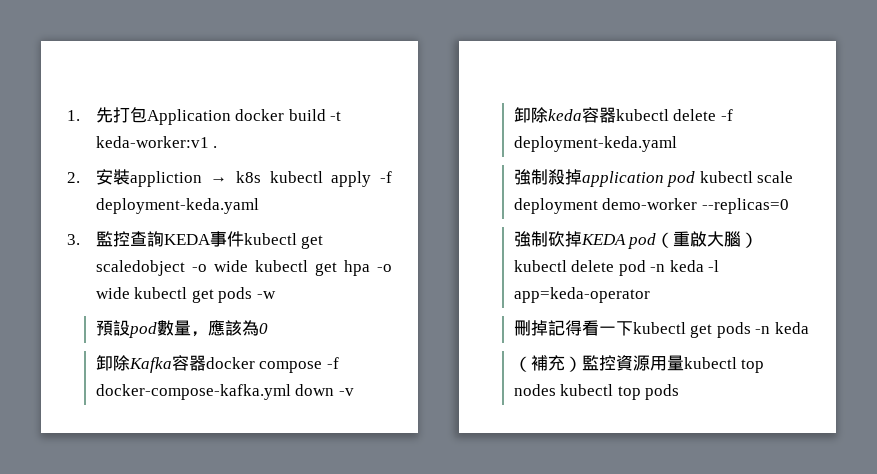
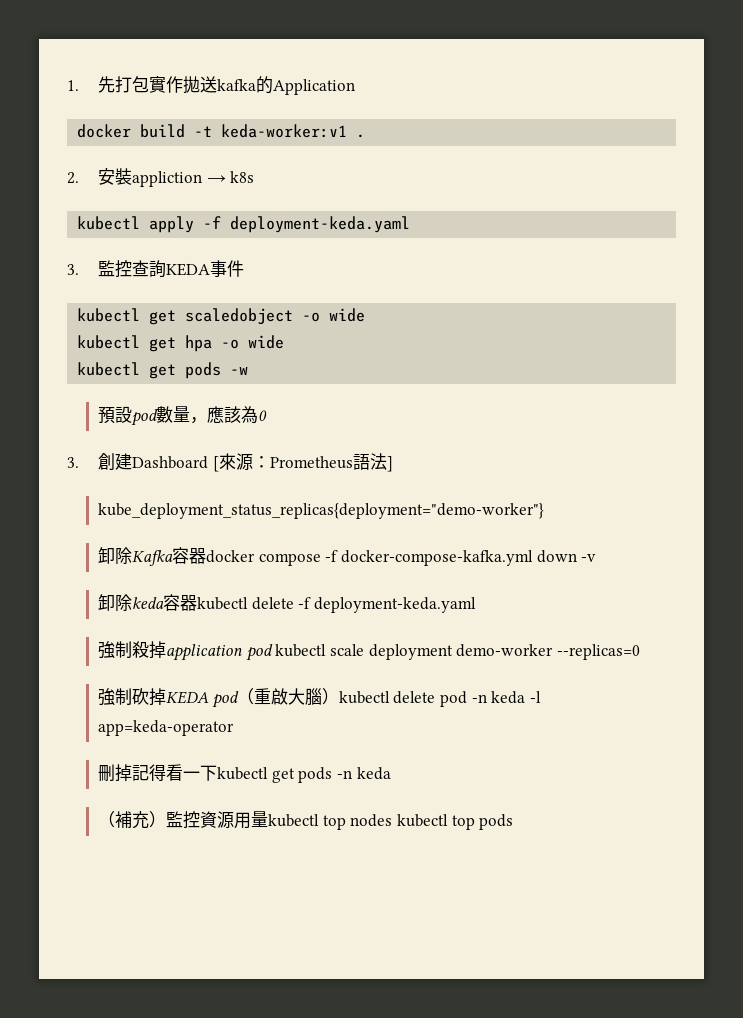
- 1.先打包Application docker build -t keda-worker:v1 .
+ 1.先打包實作拋送kafka的Application
+ docker build -t keda-worker:v1 .
- 2.安裝appliction → k8s kubectl apply -f deployment-keda.yaml
+ 2.安裝appliction → k8s
+ kubectl apply -f deployment-keda.yaml
- 3.監控查詢KEDA事件kubectl get scaledobject -o wide kubectl get hpa -o wide kubectl get pods -w
+ 3.監控查詢KEDA事件
+ kubectl get scaledobject -o wide
+ kubectl get hpa -o wide
+ kubectl get pods -w
+ 3.創建Dashboard [來源：Prometheus語法]
+ kube_deployment_status_replicas{deployment="demo-worker"}

